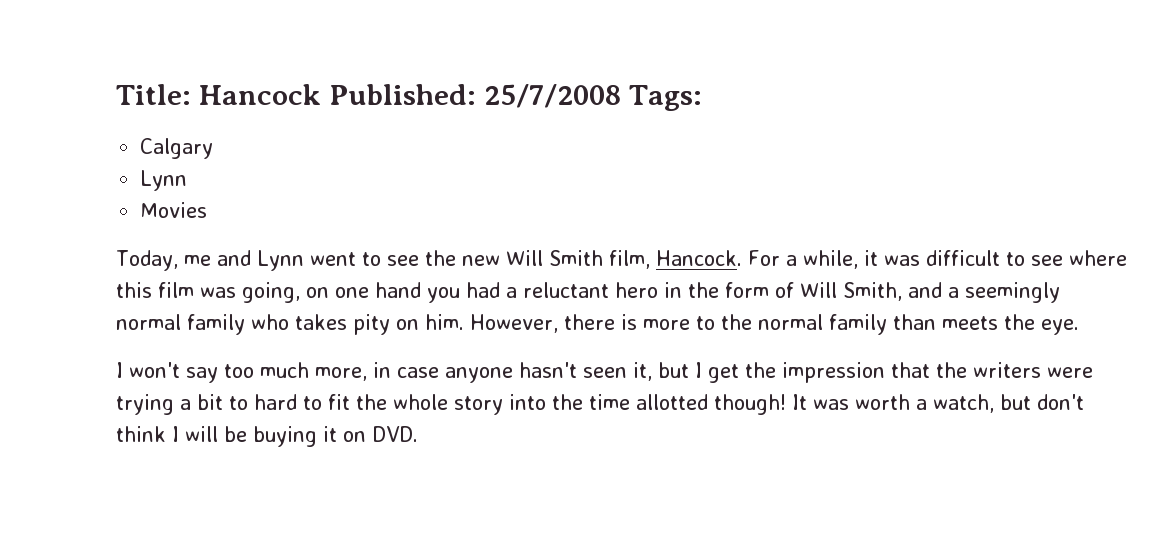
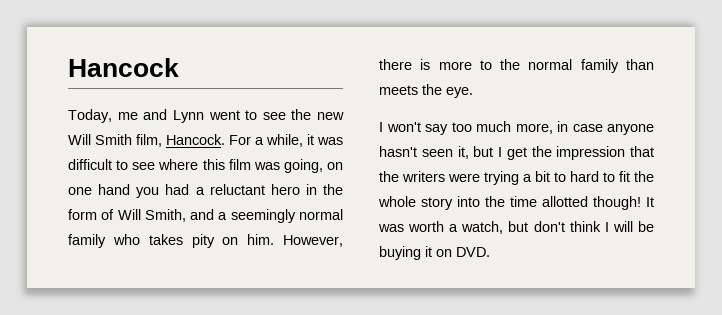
- Title: Hancock Published: 25/7/2008 Tags:
- Calgary
- Lynn
- Movies
+ Hancock

